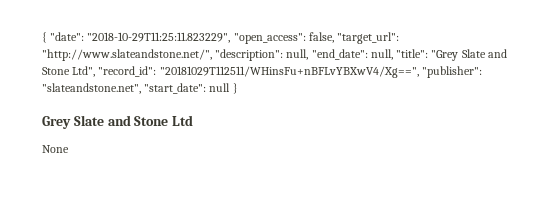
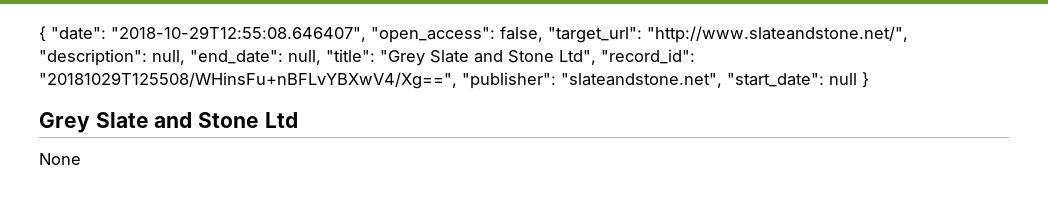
- { "date": "2018-10-29T11:25:11.823229", "open_access": false, "target_url": "http://www.slateandstone.net/", "description": null, "end_date": null, "title": "Grey Slate and Stone Ltd", "record_id": "20181029T112511/WHinsFu+nBFLvYBXwV4/Xg==", "publisher": "slateandstone.net", "start_date": null }
+ { "date": "2018-10-29T12:55:08.646407", "open_access": false, "target_url": "http://www.slateandstone.net/", "description": null, "end_date": null, "title": "Grey Slate and Stone Ltd", "record_id": "20181029T125508/WHinsFu+nBFLvYBXwV4/Xg==", "publisher": "slateandstone.net", "start_date": null }

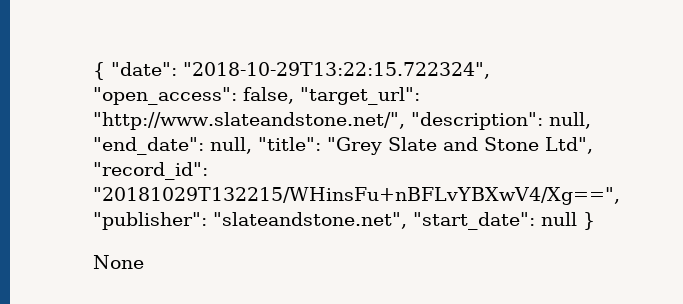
- { "date": "2018-10-29T12:55:08.646407", "open_access": false, "target_url": "http://www.slateandstone.net/", "description": null, "end_date": null, "title": "Grey Slate and Stone Ltd", "record_id": "20181029T125508/WHinsFu+nBFLvYBXwV4/Xg==", "publisher": "slateandstone.net", "start_date": null }
+ { "date": "2018-10-29T13:22:15.722324", "open_access": false, "target_url": "http://www.slateandstone.net/", "description": null, "end_date": null, "title": "Grey Slate and Stone Ltd", "record_id": "20181029T132215/WHinsFu+nBFLvYBXwV4/Xg==", "publisher": "slateandstone.net", "start_date": null }
- Grey Slate and Stone Ltd

